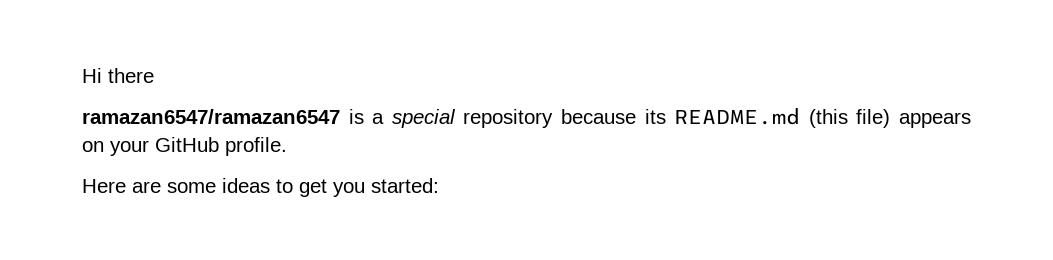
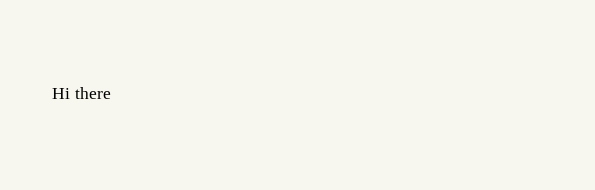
- ramazan6547/ramazan6547 is a special repository because its README.md (this file) appears on your GitHub profile.
- Here are some ideas to get you started:

